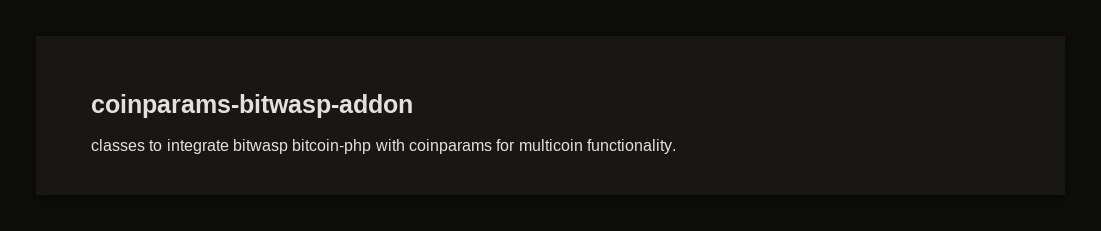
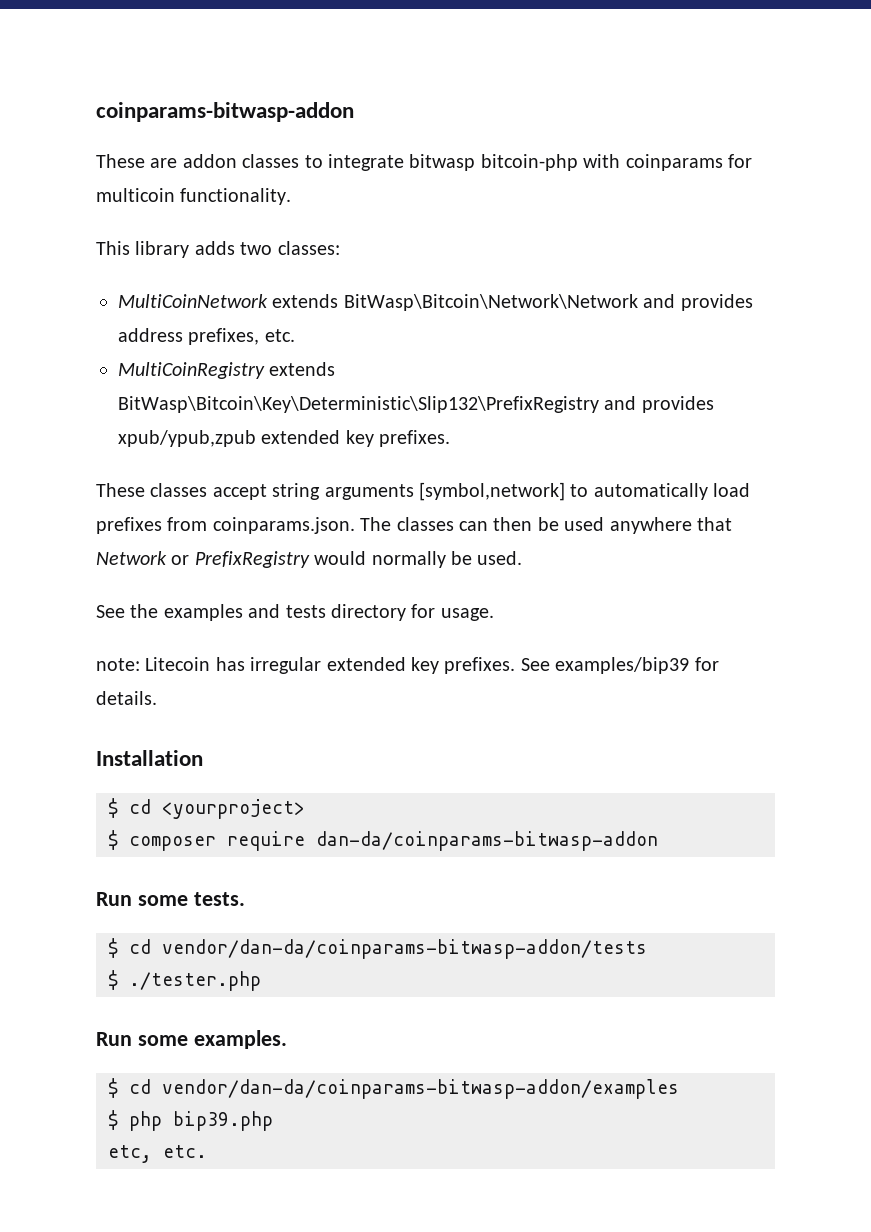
- classes to integrate bitwasp bitcoin-php with coinparams for multicoin functionality.
+ These are addon classes to integrate bitwasp bitcoin-php with coinparams for multicoin functionality.
+ This library adds two classes:
+ MultiCoinNetwork extends BitWasp\Bitcoin\Network\Network and provides address prefixes, etc.
+ MultiCoinRegistry extends BitWasp\Bitcoin\Key\Deterministic\Slip132\PrefixRegistry and provides xpub/ypub,zpub extended key prefixes.
+ These classes accept string arguments [symbol,network] to automatically load prefixes from coinparams.json. The classes can then be used anywhere that Network or PrefixRegistry would normally be used.
+ See the examples and tests directory for usage.
+ note: Litecoin has irregular extended key prefixes. See examples/bip39 for details.
+ Installation
+ $ cd <yourproject>
+ $ composer require dan-da/coinparams-bitwasp-addon
+ Run some tests.
+ $ cd vendor/dan-da/coinparams-bitwasp-addon/tests
+ $ ./tester.php
+ Run some examples.
+ $ cd vendor/dan-da/coinparams-bitwasp-addon/examples
+ $ php bip39.php
+ etc, etc.

